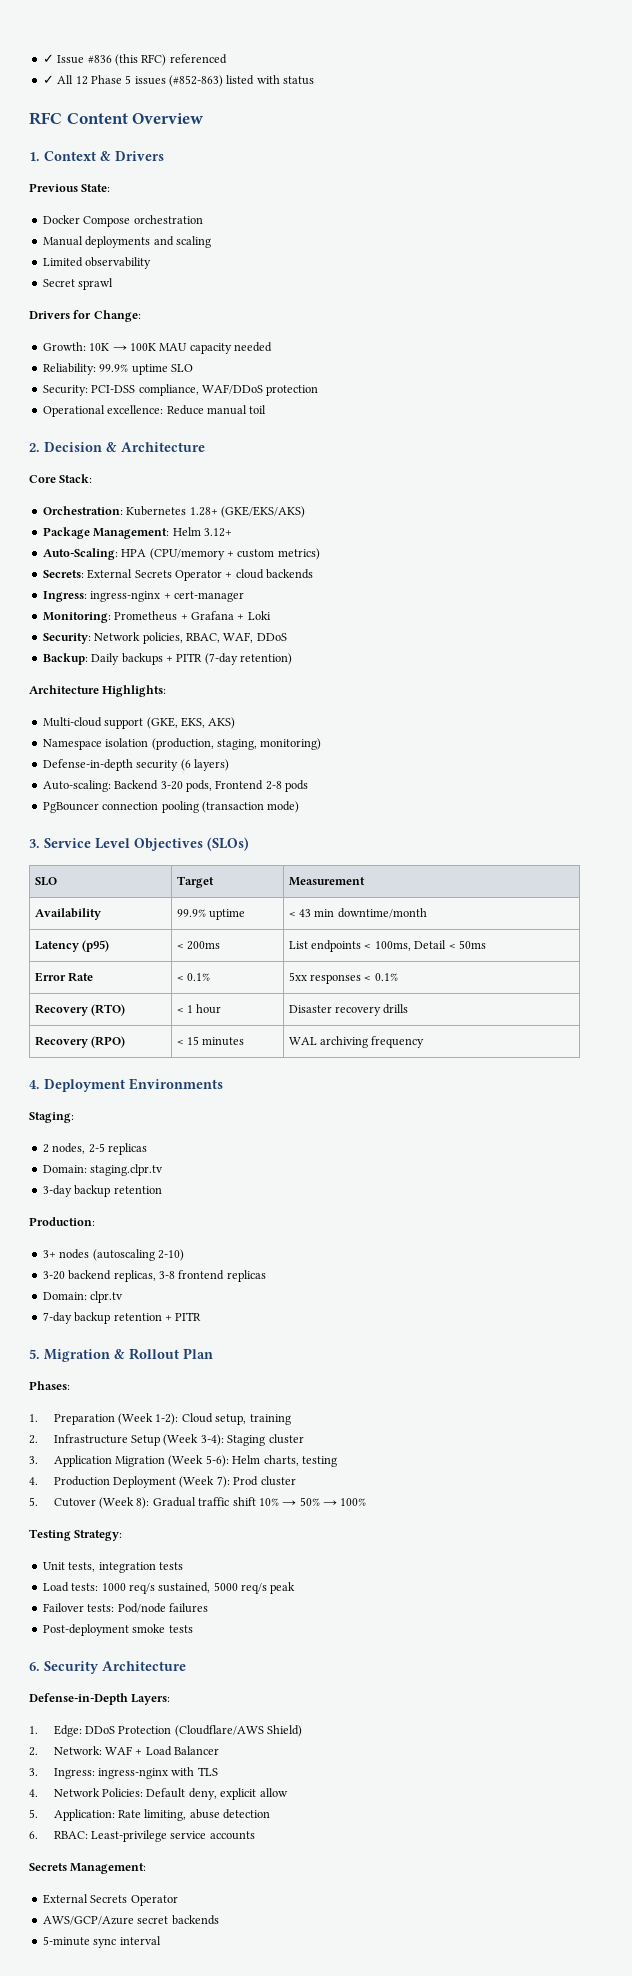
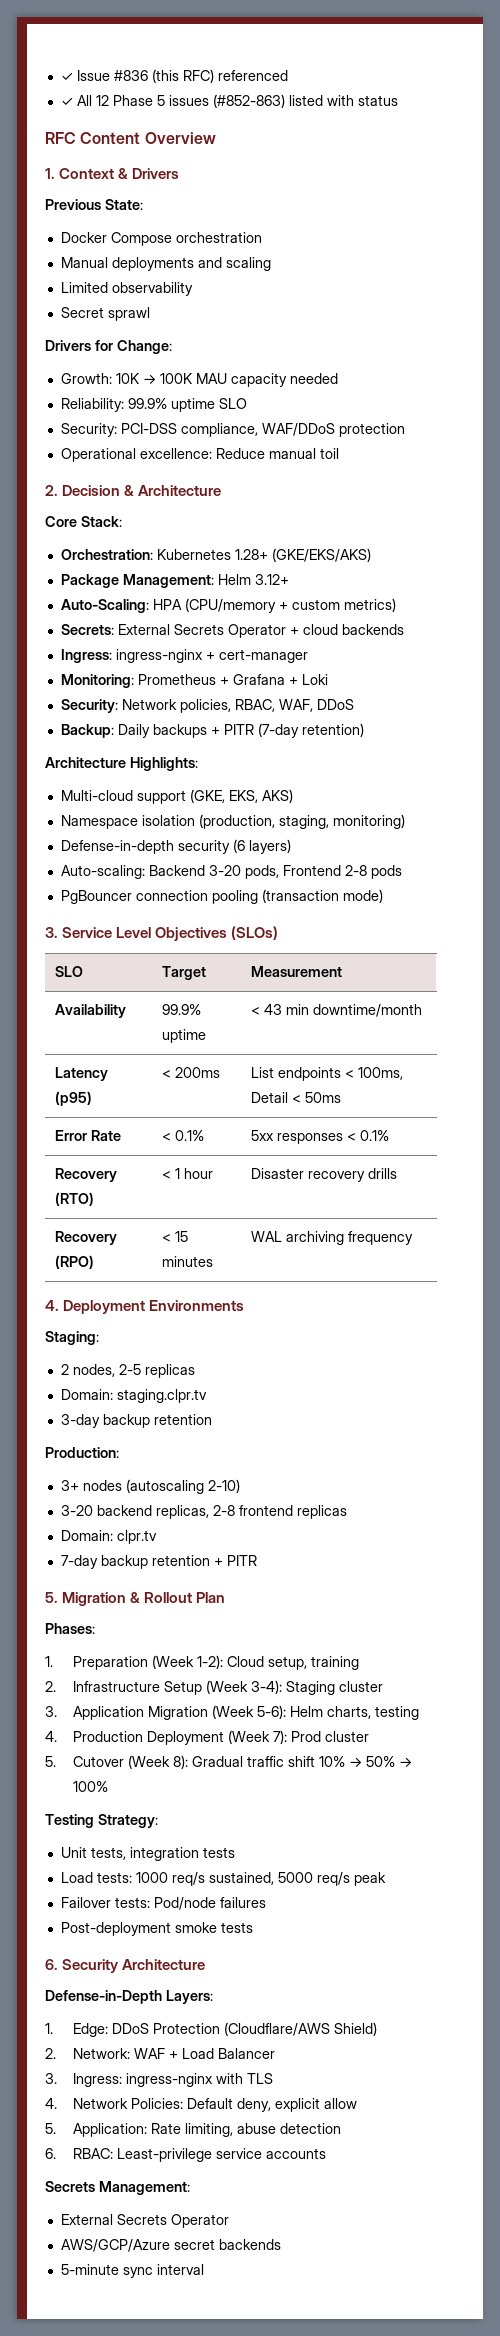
- 3-20 backend replicas, 3-8 frontend replicas
+ 3-20 backend replicas, 2-8 frontend replicas

